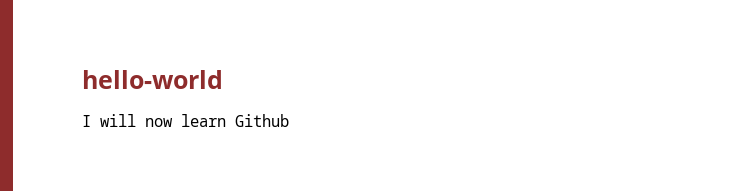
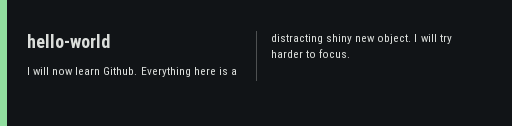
- I will now learn Github
+ I will now learn Github. Everything here is a distracting shiny new object. I will try harder to focus.

